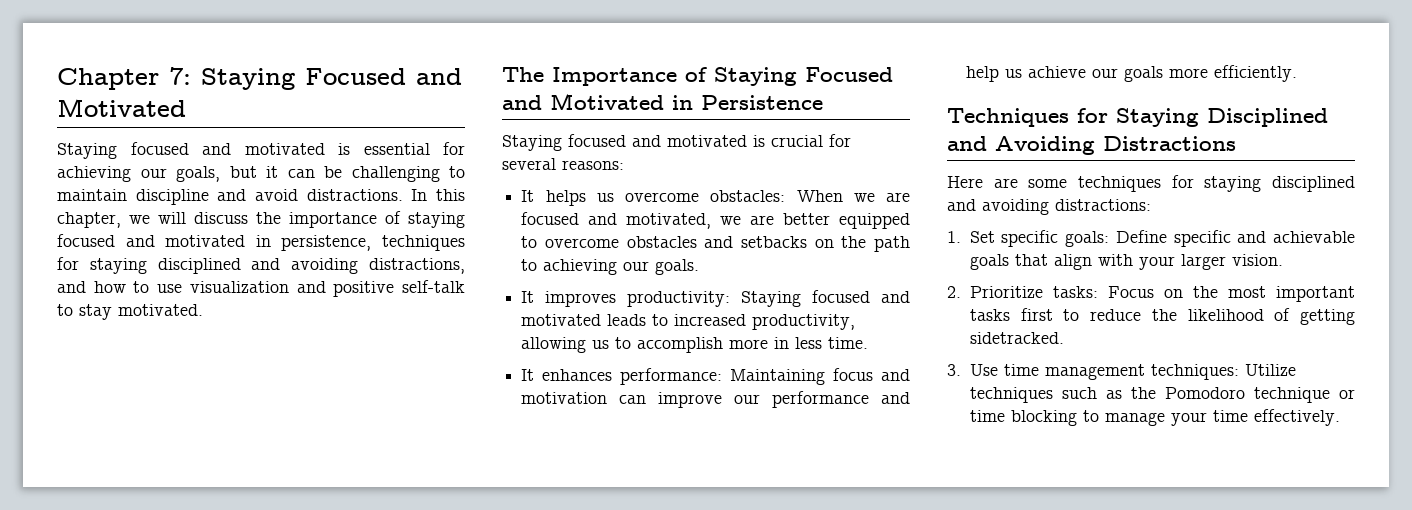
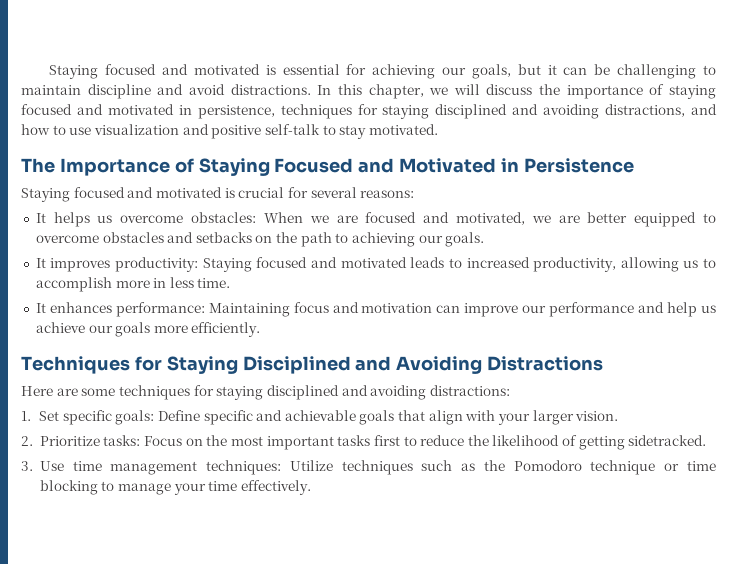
- Chapter 7: Staying Focused and Motivated

